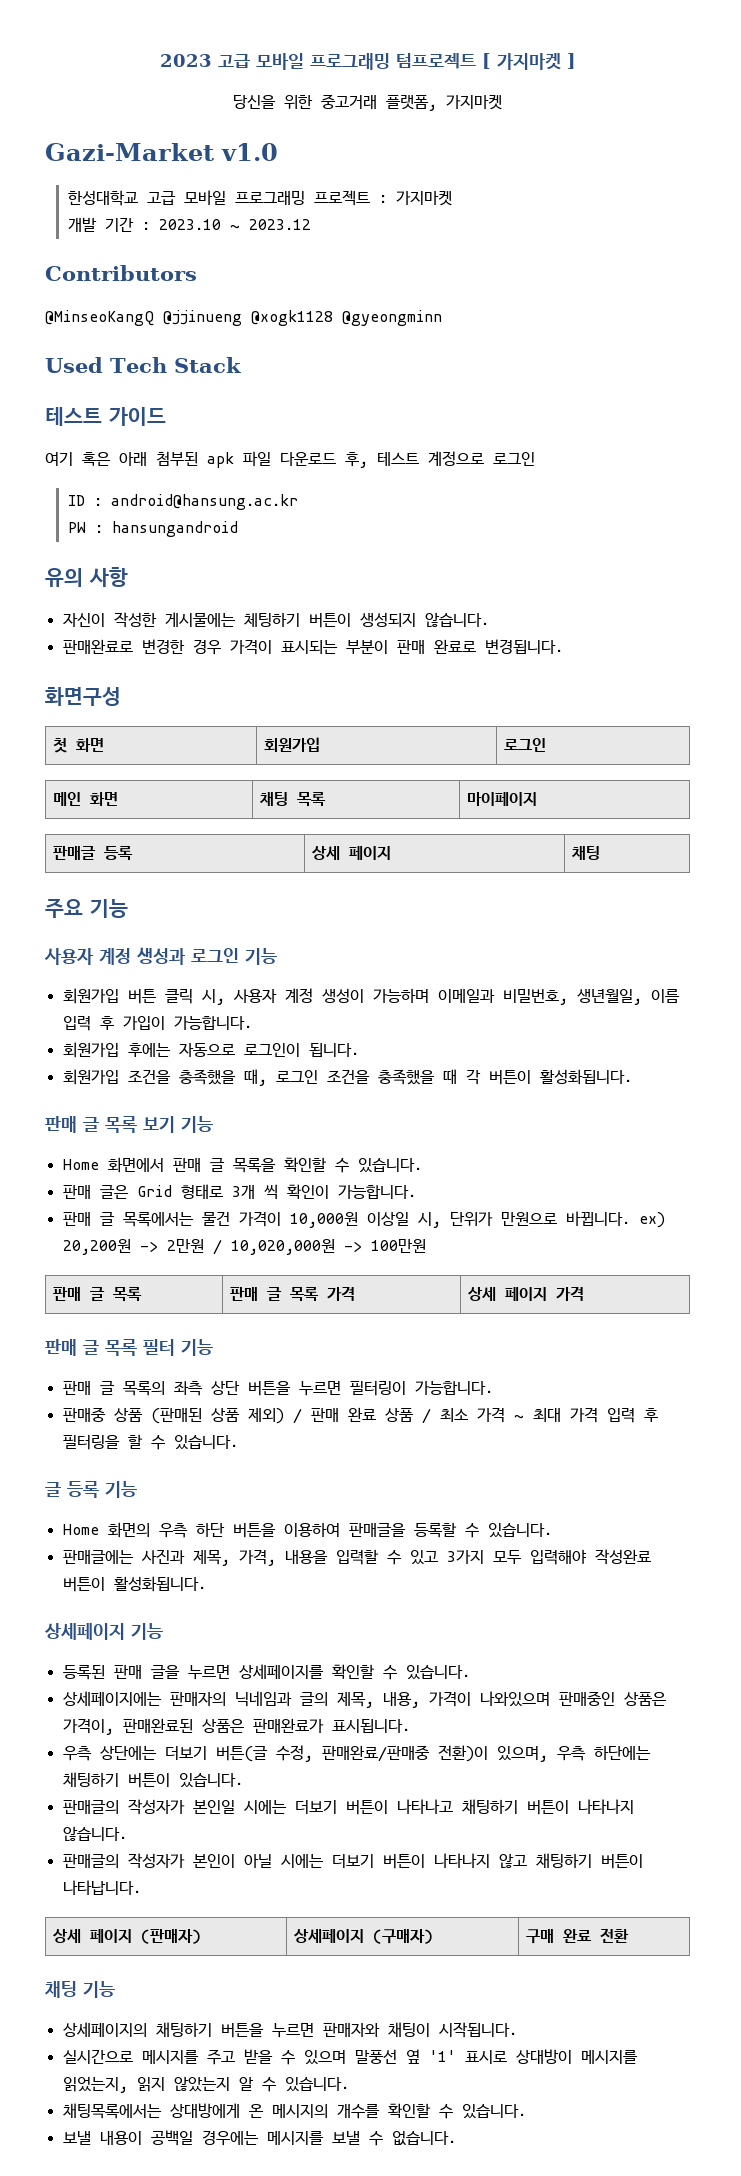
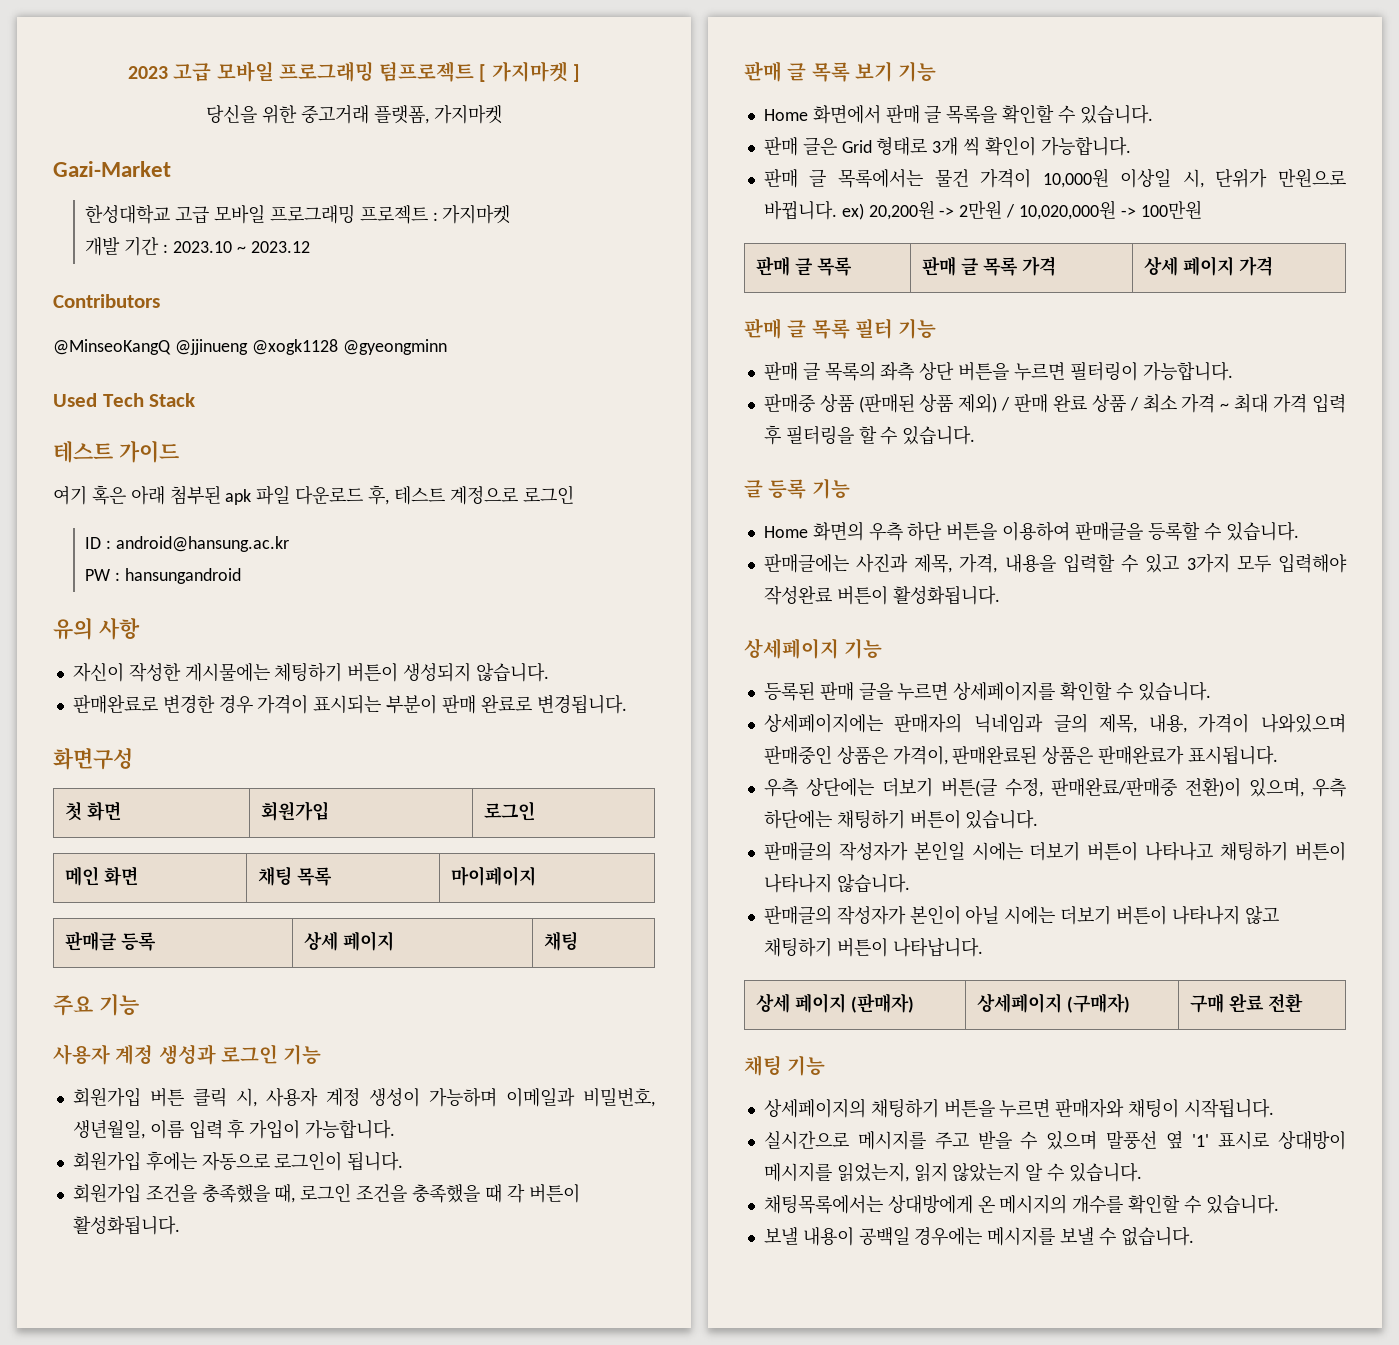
- Gazi-Market v1.0
+ Gazi-Market

